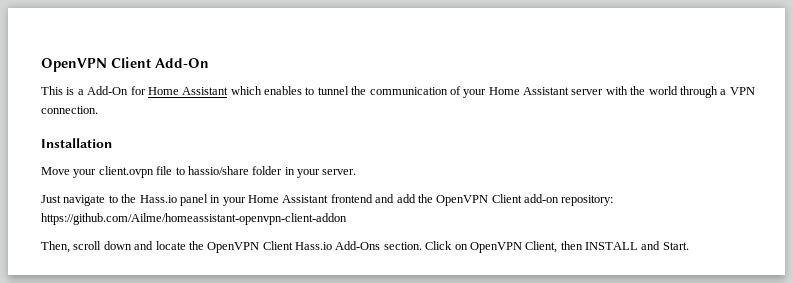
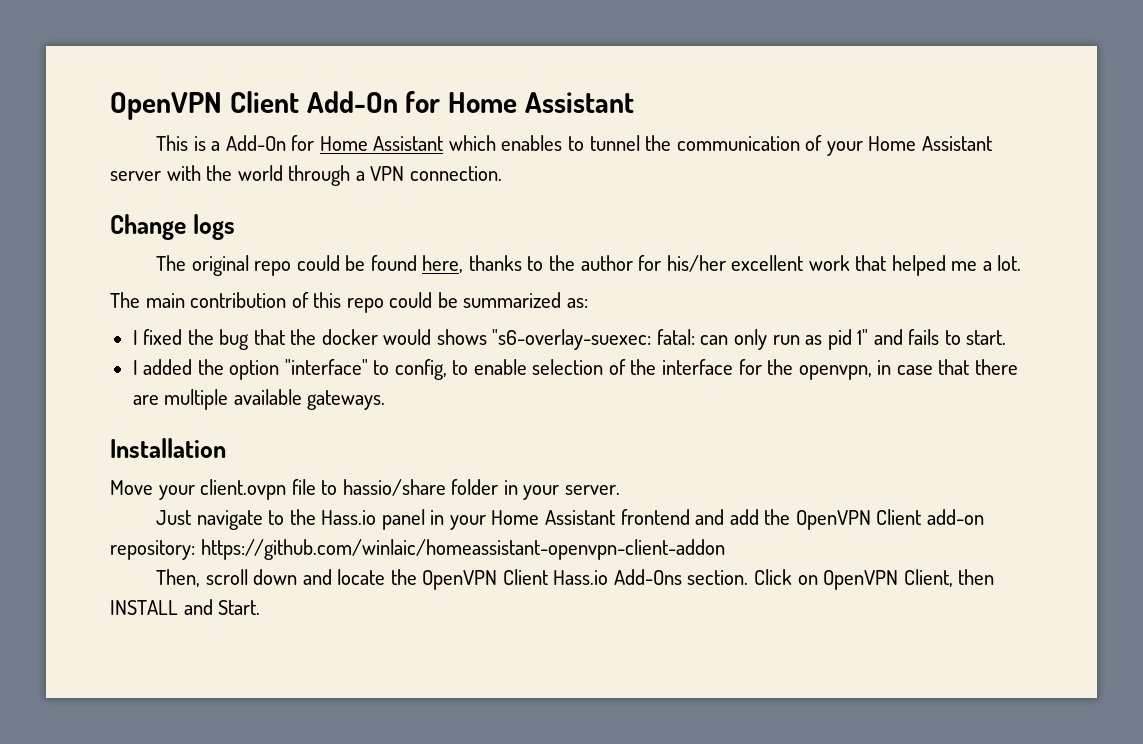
- OpenVPN Client Add-On
+ OpenVPN Client Add-On for Home Assistant
+ Change logs
+ The original repo could be found here, thanks to the author for his/her excellent work that helped me a lot.
+ The main contribution of this repo could be summarized as:
+ I fixed the bug that the docker would shows "s6-overlay-suexec: fatal: can only run as pid 1" and fails to start.
+ I added the option "interface" to config, to enable selection of the interface for the openvpn, in case that there are multiple available gateways.
- Just navigate to the Hass.io panel in your Home Assistant frontend and add the OpenVPN Client add-on repository: https://github.com/Ailme/homeassistant-openvpn-client-addon
+ Just navigate to the Hass.io panel in your Home Assistant frontend and add the OpenVPN Client add-on repository: https://github.com/winlaic/homeassistant-openvpn-client-addon

